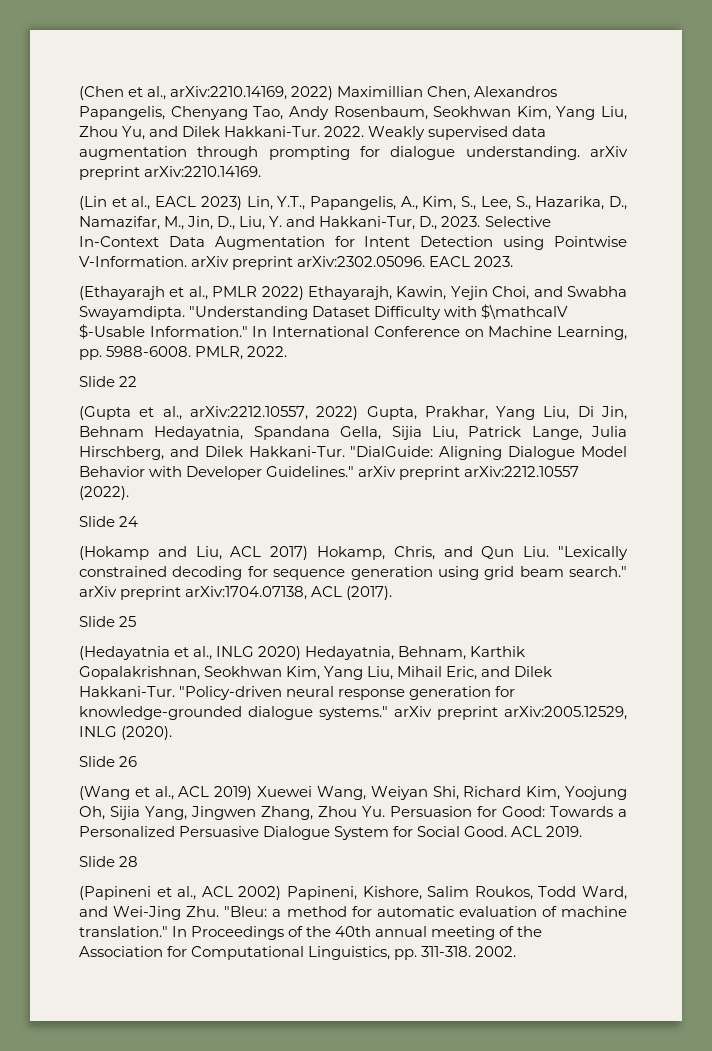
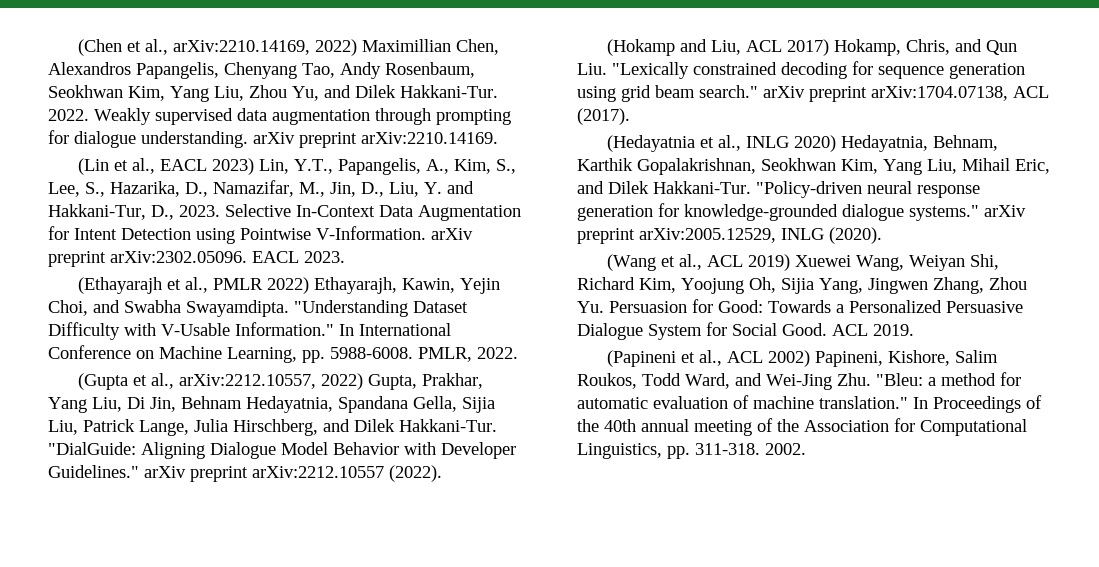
- "Understanding Dataset Difficulty with $\mathcalV $-Usable Information."
+ "Understanding Dataset Difficulty with V-Usable Information."
- Slide 22
- Slide 24
- Slide 25
- Slide 26
- Slide 28

